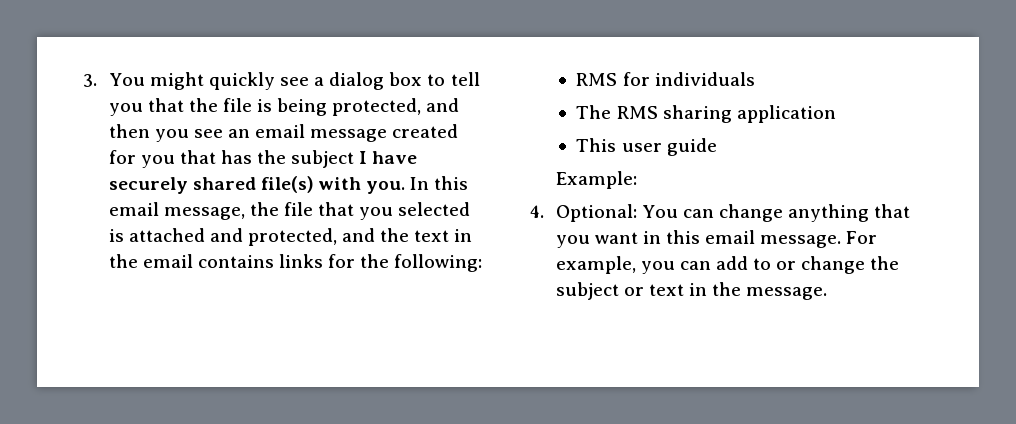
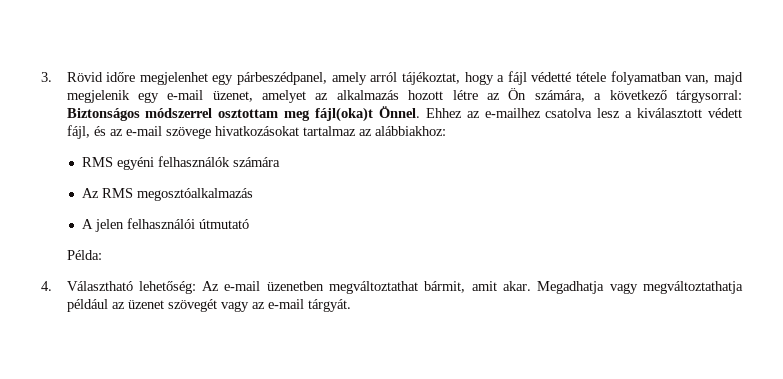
- 3. You might quickly see a dialog box to tell you that the file is being protected, and then you see an email message created for you that has the subject I have securely shared file(s) with you. In this email message, the file that you selected is attached and protected, and the text in the email contains links for the following:
- RMS for individuals
- The RMS sharing application
- This user guide
- Example:
- 4. Optional: You can change anything that you want in this email message. For example, you can add to or change the subject or text in the message.
+ 3. Rövid időre megjelenhet egy párbeszédpanel, amely arról tájékoztat, hogy a fájl védetté tétele folyamatban van, majd megjelenik egy e-mail üzenet, amelyet az alkalmazás hozott létre az Ön számára, a következő tárgysorral: Biztonságos módszerrel osztottam meg fájl(oka)t Önnel. Ehhez az e-mailhez csatolva lesz a kiválasztott védett fájl, és az e-mail szövege hivatkozásokat tartalmaz az alábbiakhoz:
+ RMS egyéni felhasználók számára
+ Az RMS megosztóalkalmazás
+ A jelen felhasználói útmutató
+ Példa:
+ 4. Választható lehetőség: Az e-mail üzenetben megváltoztathat bármit, amit akar. Megadhatja vagy megváltoztathatja például az üzenet szövegét vagy az e-mail tárgyát.

